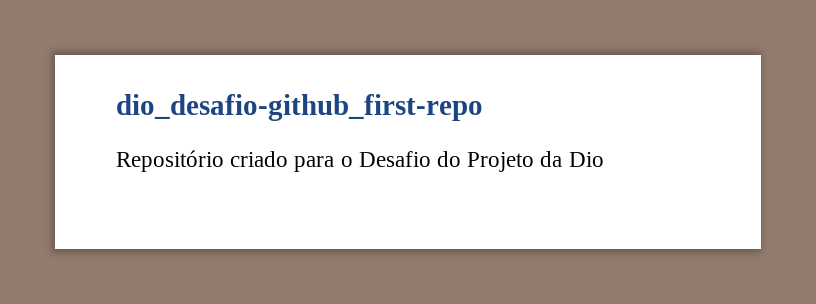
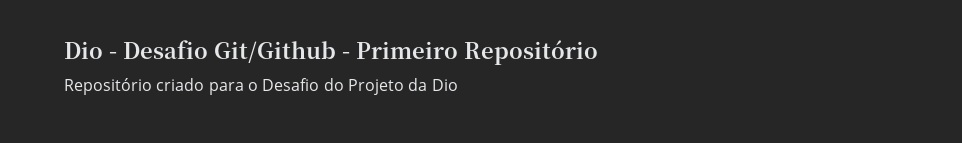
- dio_desafio-github_first-repo
+ Dio - Desafio Git/Github - Primeiro Repositório

